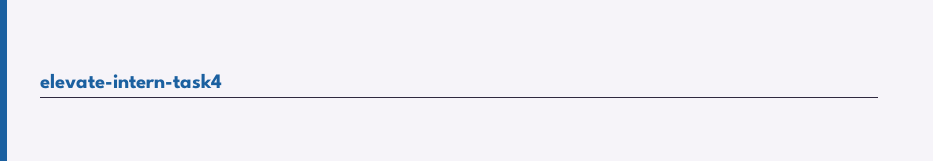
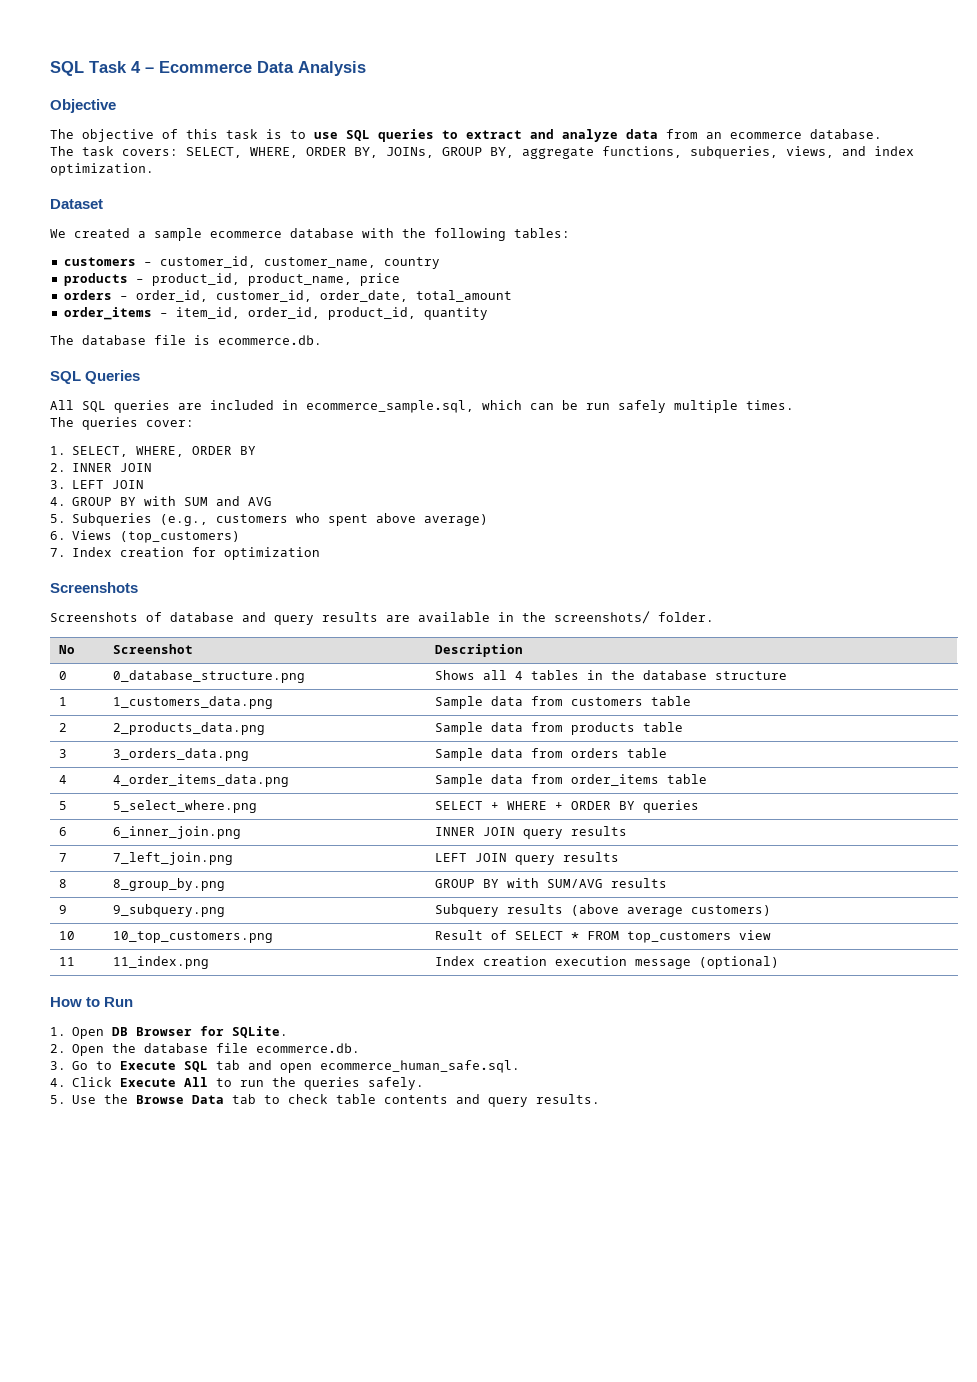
- elevate-intern-task4
+ SQL Task 4 – Ecommerce Data Analysis
+ Objective
+ The objective of this task is to use SQL queries to extract and analyze data from an ecommerce database.
+ The task covers: SELECT, WHERE, ORDER BY, JOINs, GROUP BY, aggregate functions, subqueries, views, and index optimization.
+ Dataset
+ We created a sample ecommerce database with the following tables:
+ customers – customer_id, customer_name, country
+ products – product_id, product_name, price
+ orders – order_id, customer_id, order_date, total_amount
+ order_items – item_id, order_id, product_id, quantity
+ The database file is ecommerce.db.
+ SQL Queries
+ All SQL queries are included in ecommerce_sample.sql, which can be run safely multiple times.
+ The queries cover:
+ 1. SELECT, WHERE, ORDER BY
+ 2. INNER JOIN
+ 3. LEFT JOIN
+ 4. GROUP BY with SUM and AVG
+ 5. Subqueries (e.g., customers who spent above average)
+ 6. Views (top_customers)
+ 7. Index creation for optimization
+ Screenshots
+ Screenshots of database and query results are available in the screenshots/ folder.
+ No | Screenshot | Description
+ 0 | 0_database_structure.png | Shows all 4 tables in the database structure
+ 1 | 1_customers_data.png | Sample data from customers table
+ 2 | 2_products_data.png | Sample data from products table
+ 3 | 3_orders_data.png | Sample data from orders table
+ 4 | 4_order_items_data.png | Sample data from order_items table
+ 5 | 5_select_where.png | SELECT + WHERE + ORDER BY queries
+ 6 | 6_inner_join.png | INNER JOIN query results
+ 7 | 7_left_join.png | LEFT JOIN query results
+ 8 | 8_group_by.png | GROUP BY with SUM/AVG results
+ 9 | 9_subquery.png | Subquery results (above average customers)
+ 10 | 10_top_customers.png | Result of SELECT * FROM top_customers view
+ 11 | 11_index.png | Index creation execution message (optional)
+ How to Run
+ 1. Open DB Browser for SQLite.
+ 2. Open the database file ecommerce.db.
+ 3. Go to Execute SQL tab and open ecommerce_human_safe.sql.
+ 4. Click Execute All to run the queries safely.
+ 5. Use the Browse Data tab to check table contents and query results.

